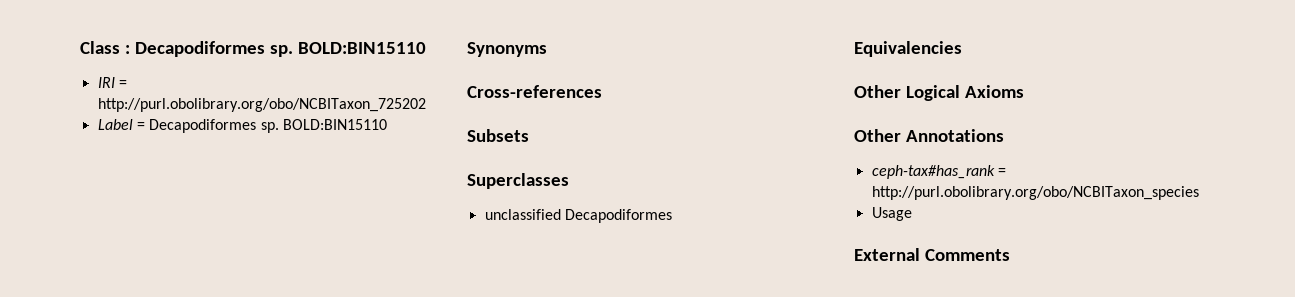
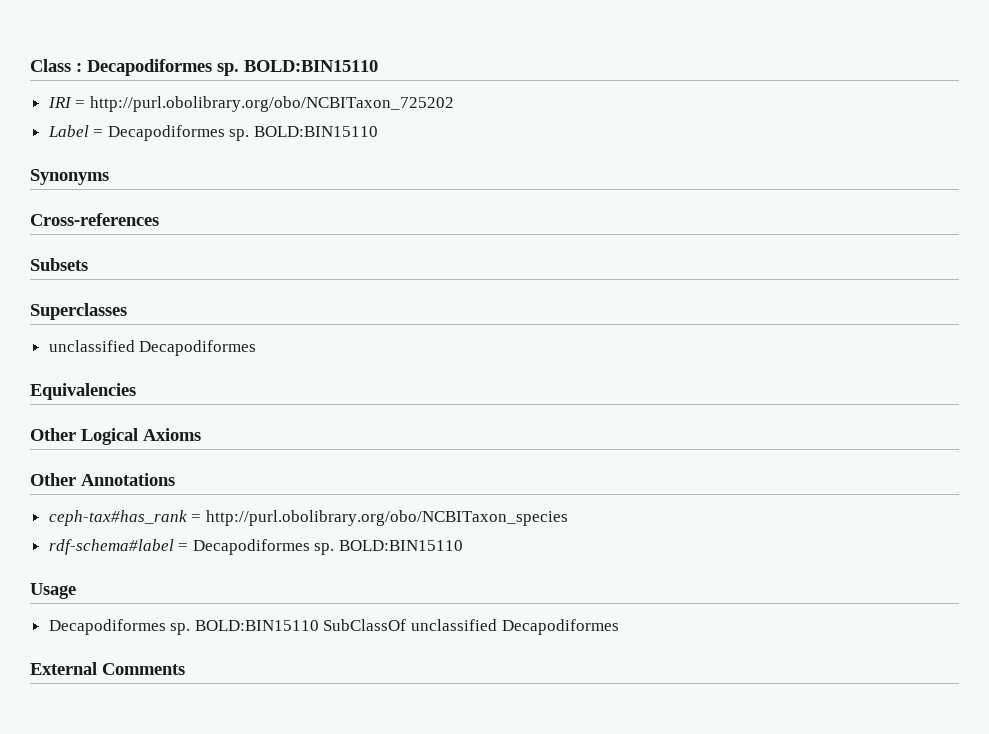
+ rdf-schema#label = Decapodiformes sp. BOLD:BIN15110
  Usage
+ Decapodiformes sp. BOLD:BIN15110 SubClassOf unclassified Decapodiformes

